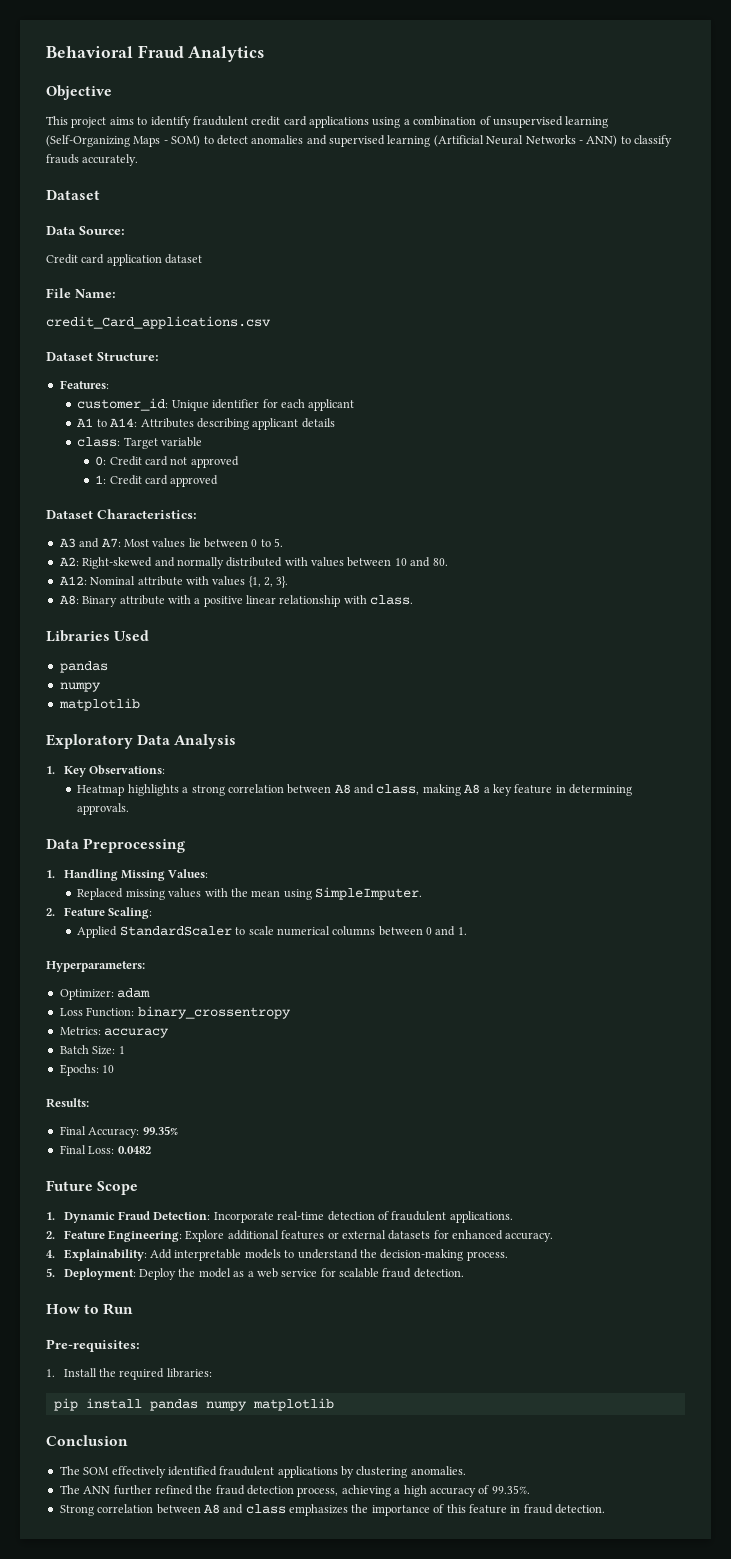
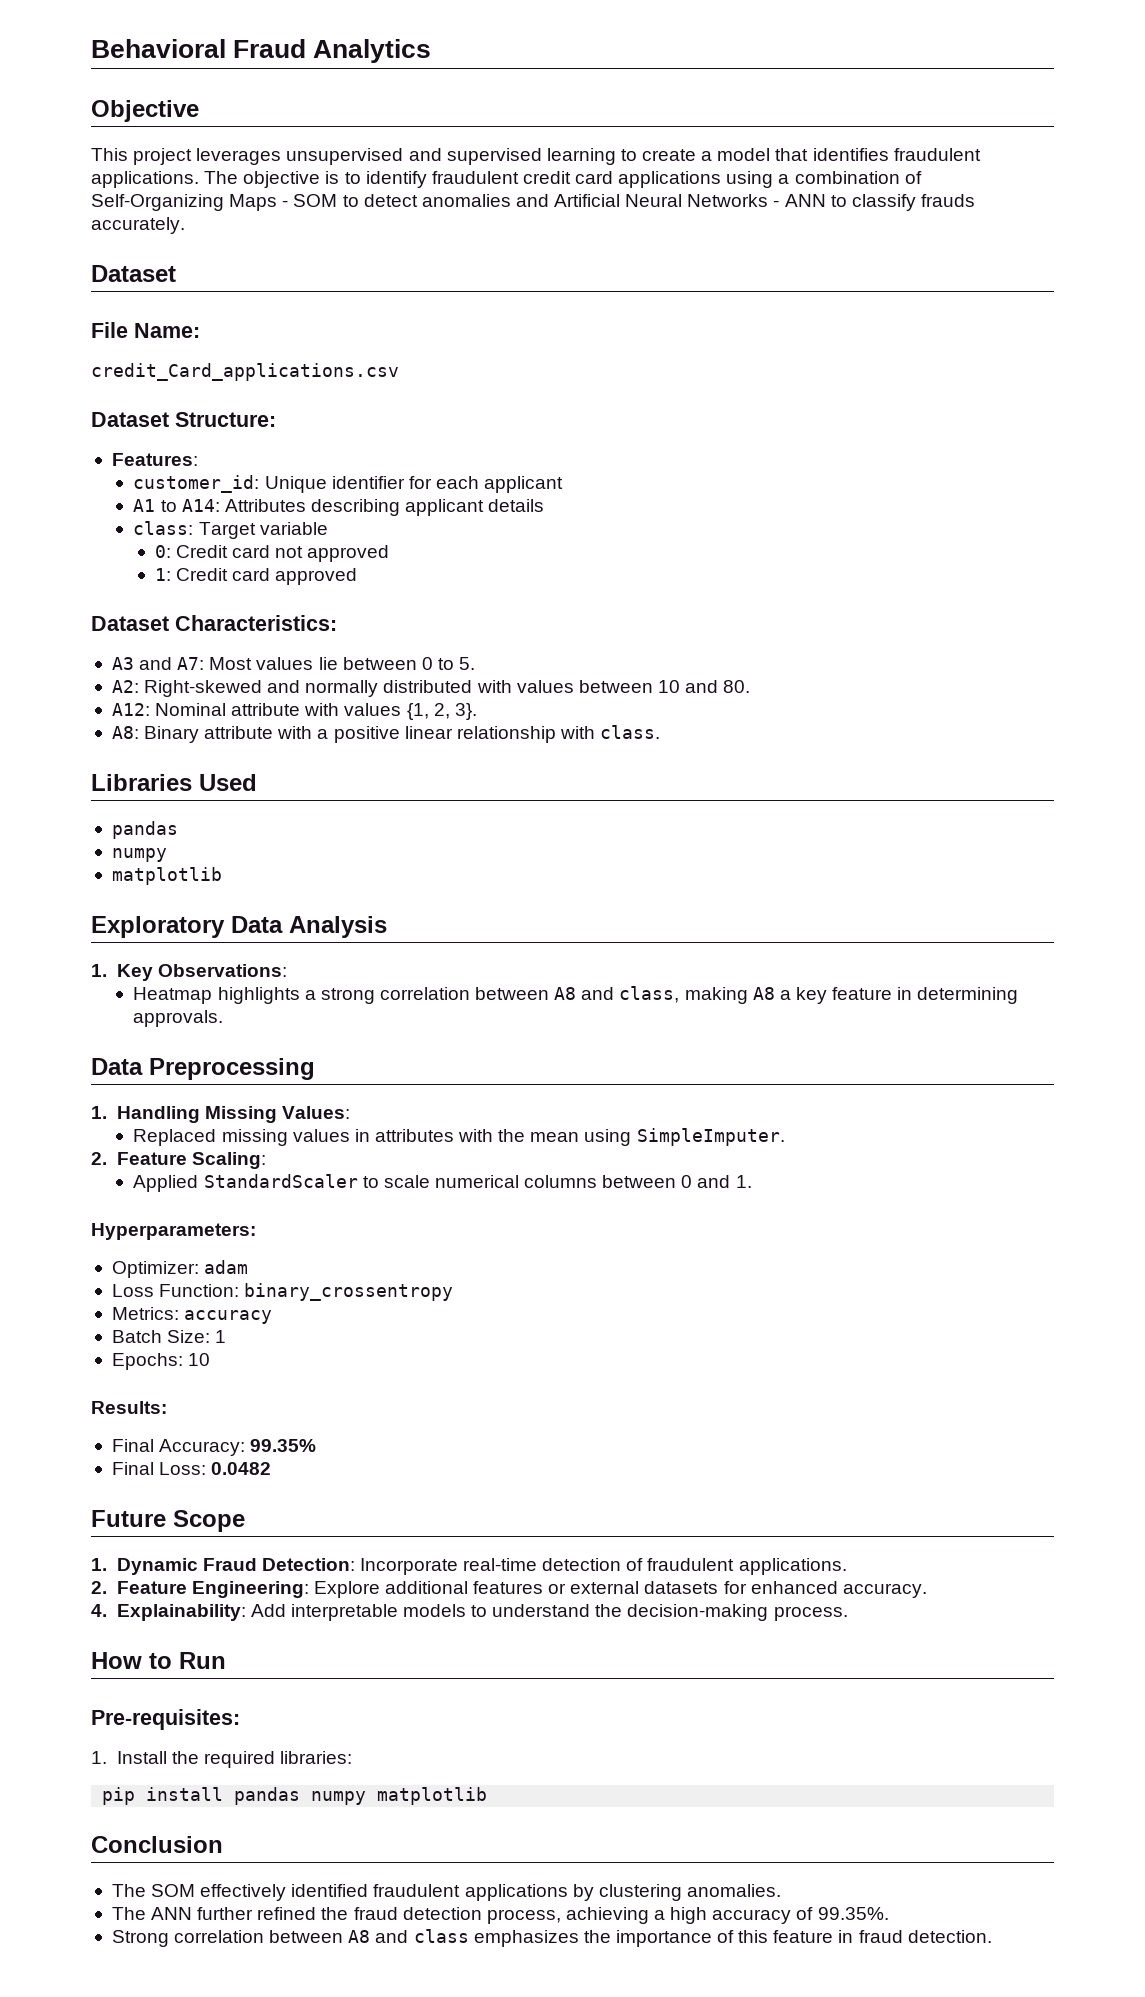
- This project aims to identify fraudulent credit card applications using a combination of unsupervised learning (Self-Organizing Maps - SOM) to detect anomalies and supervised learning (Artificial Neural Networks - ANN) to classify frauds accurately.
+ This project leverages unsupervised and supervised learning to create a model that identifies fraudulent applications. The objective is to identify fraudulent credit card applications using a combination of Self-Organizing Maps - SOM to detect anomalies and Artificial Neural Networks - ANN to classify frauds accurately.
- Data Source:
- Credit card application dataset
- Replaced missing values with the mean using SimpleImputer.
+ Replaced missing values in attributes with the mean using SimpleImputer.
- 5. Deployment: Deploy the model as a web service for scalable fraud detection.

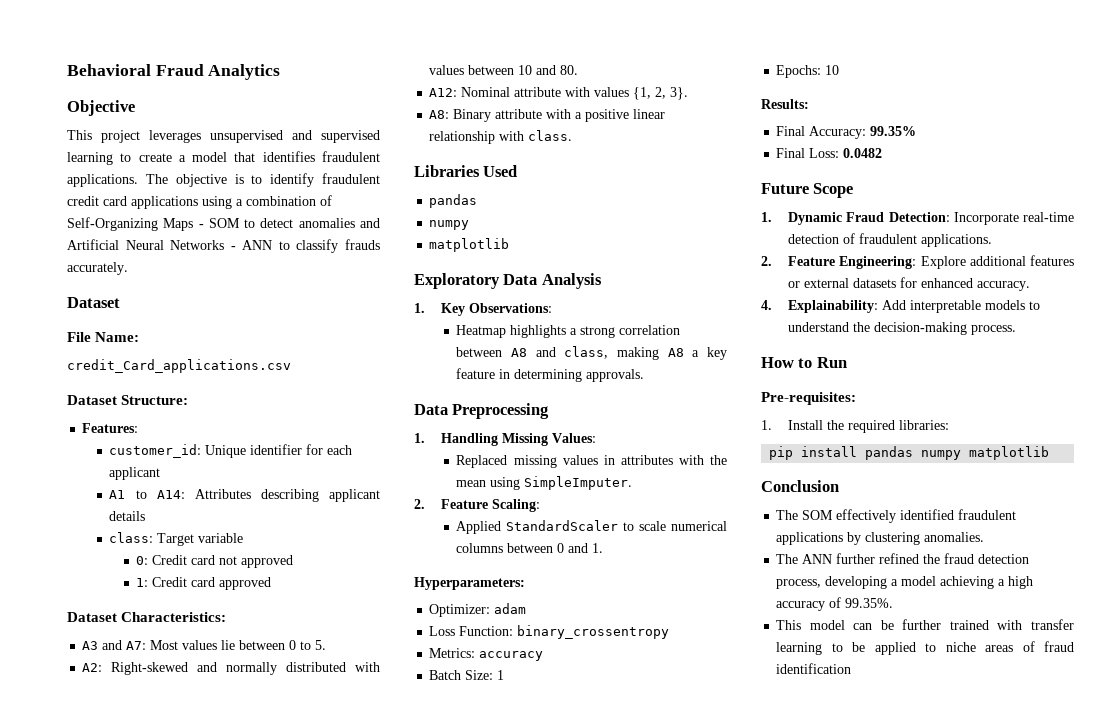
- The ANN further refined the fraud detection process, achieving a high accuracy of 99.35%.
+ The ANN further refined the fraud detection process, developing a model achieving a high accuracy of 99.35%.
- Strong correlation between A8 and class emphasizes the importance of this feature in fraud detection.
+ This model can be further trained with transfer learning to be applied to niche areas of fraud identification

